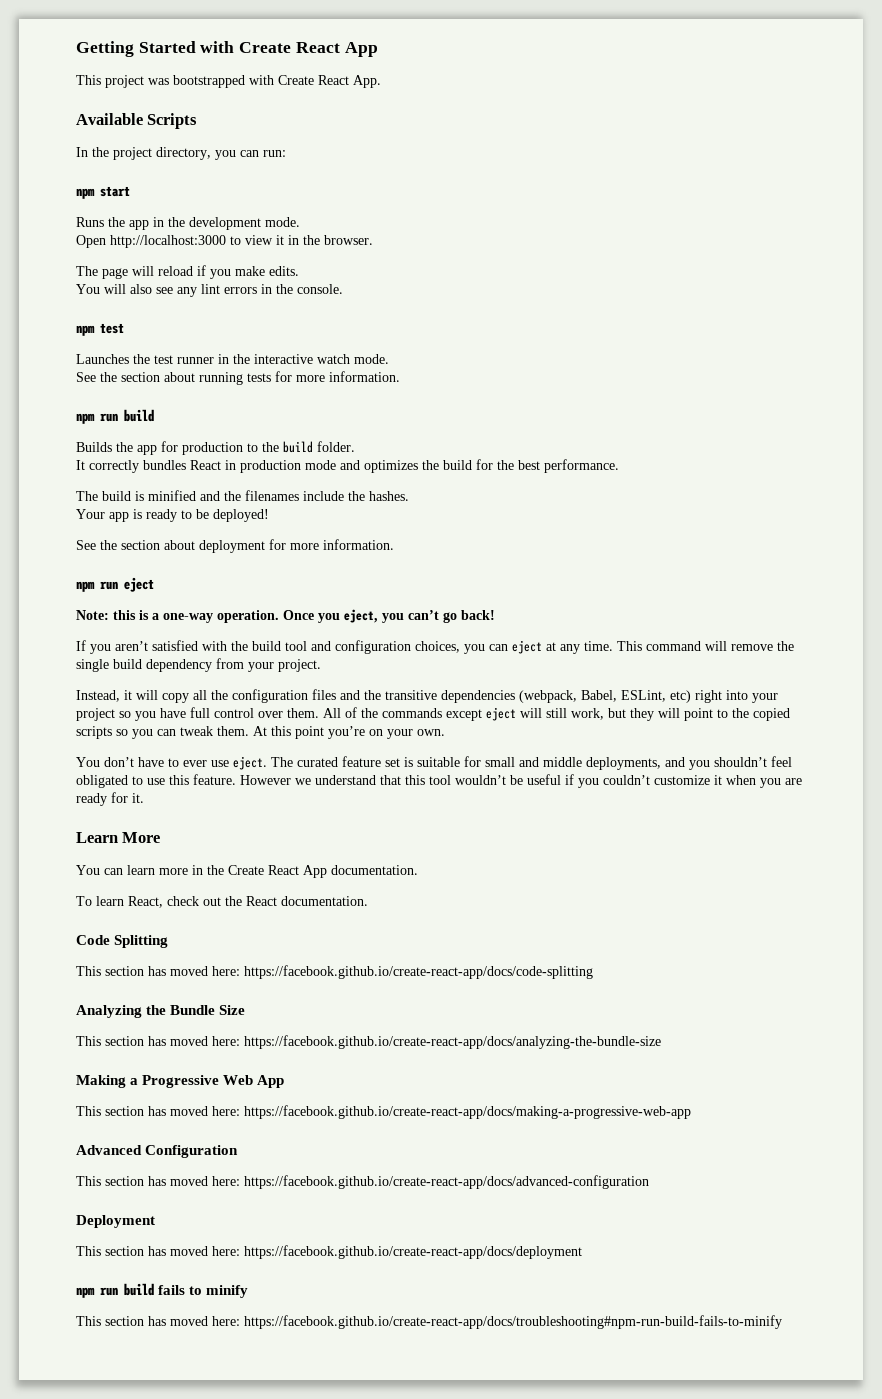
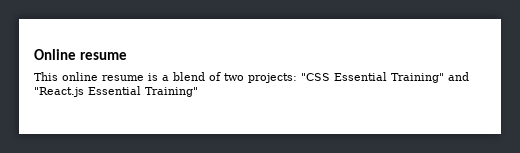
- Getting Started with Create React App
- This project was bootstrapped with Create React App.
- Available Scripts
- In the project directory, you can run:
- npm start
- Runs the app in the development mode.
- Open http://localhost:3000 to view it in the browser.
- The page will reload if you make edits.
- You will also see any lint errors in the console.
- npm test
- Launches the test runner in the interactive watch mode.
- See the section about running tests for more information.
- npm run build
- Builds the app for production to the build folder.
- It correctly bundles React in production mode and optimizes the build for the best performance.
- The build is minified and the filenames include the hashes.
- Your app is ready to be deployed!
- See the section about deployment for more information.
- npm run eject
- Note: this is a one-way operation. Once you eject, you can’t go back!
- If you aren’t satisfied with the build tool and configuration choices, you can eject at any time. This command will remove the single build dependency from your project.
- Instead, it will copy all the configuration files and the transitive dependencies (webpack, Babel, ESLint, etc) right into your project so you have full control over them. All of the commands except eject will still work, but they will point to the copied scripts so you can tweak them. At this point you’re on your own.
- You don’t have to ever use eject. The curated feature set is suitable for small and middle deployments, and you shouldn’t feel obligated to use this feature. However we understand that this tool wouldn’t be useful if you couldn’t customize it when you are ready for it.
- Learn More
- You can learn more in the Create React App documentation.
- To learn React, check out the React documentation.
- Code Splitting
- This section has moved here: https://facebook.github.io/create-react-app/docs/code-splitting
- Analyzing the Bundle Size
- This section has moved here: https://facebook.github.io/create-react-app/docs/analyzing-the-bundle-size
- Making a Progressive Web App
- This section has moved here: https://facebook.github.io/create-react-app/docs/making-a-progressive-web-app
- Advanced Configuration
- This section has moved here: https://facebook.github.io/create-react-app/docs/advanced-configuration
- Deployment
- This section has moved here: https://facebook.github.io/create-react-app/docs/deployment
- npm run build fails to minify
- This section has moved here: https://facebook.github.io/create-react-app/docs/troubleshooting#npm-run-build-fails-to-minify
+ Online resume
+ This online resume is a blend of two projects: "CSS Essential Training" and "React.js Essential Training"

